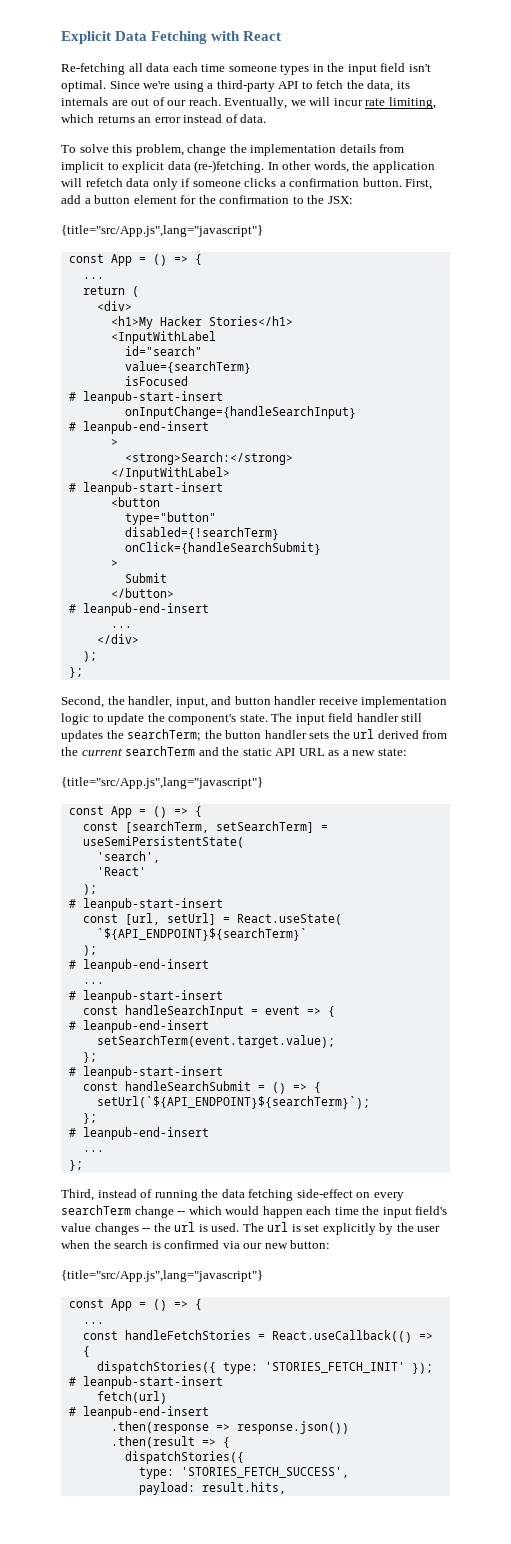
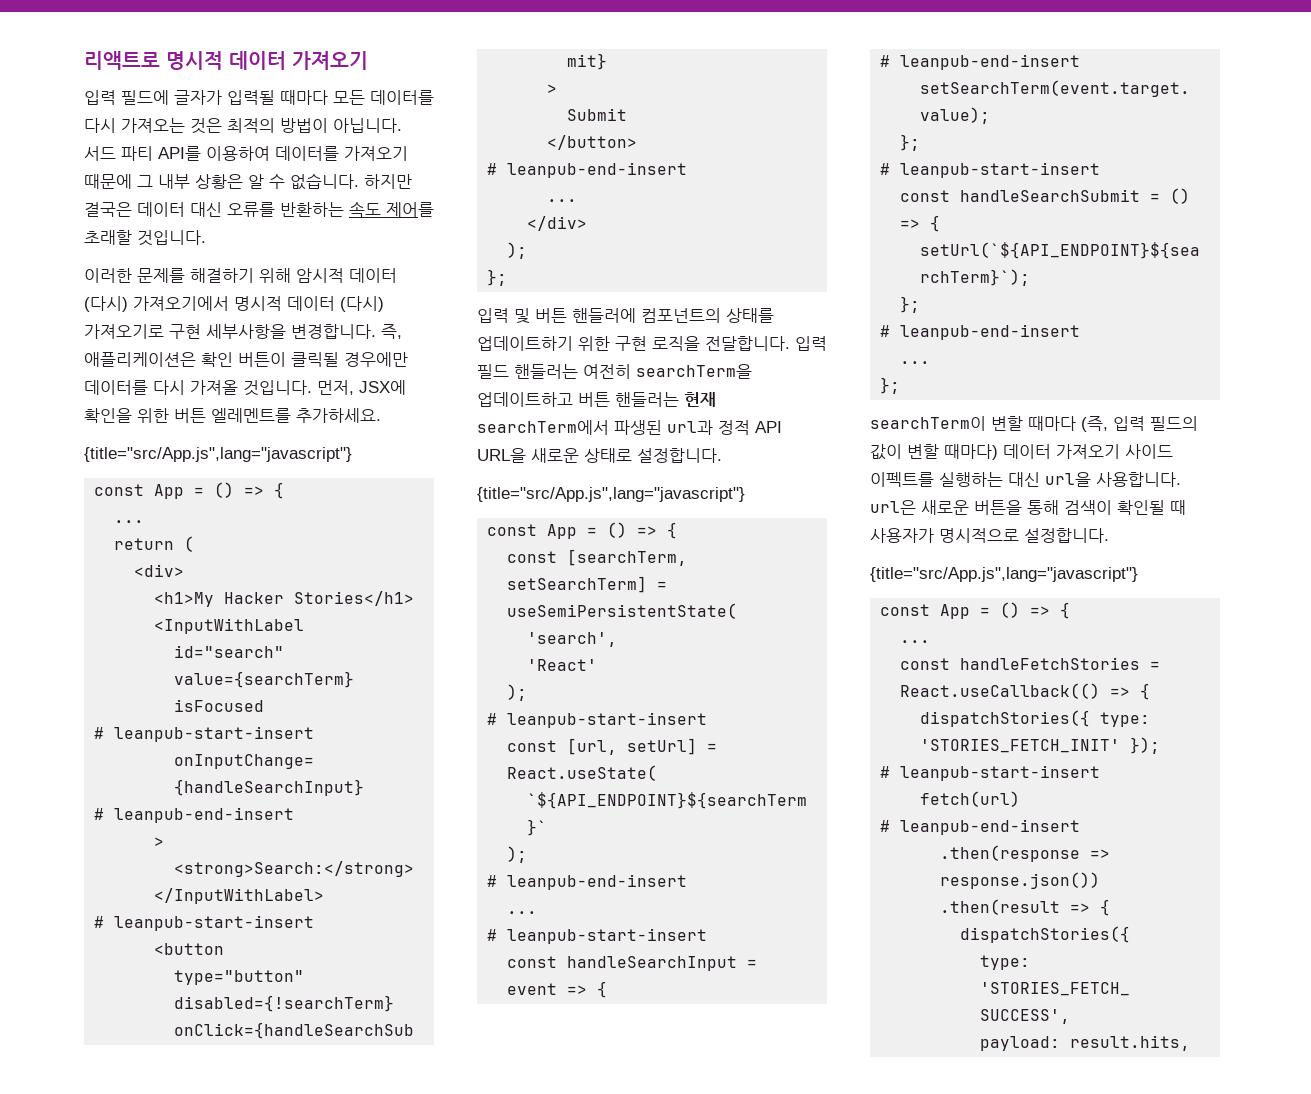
- Explicit Data Fetching with React
- Re-fetching all data each time someone types in the input field isn't optimal. Since we're using a third-party API to fetch the data, its internals are out of our reach. Eventually, we will incur rate limiting, which returns an error instead of data.
- To solve this problem, change the implementation details from implicit to explicit data (re-)fetching. In other words, the application will refetch data only if someone clicks a confirmation button. First, add a button element for the confirmation to the JSX:
+ 리액트로 명시적 데이터 가져오기
+ 입력 필드에 글자가 입력될 때마다 모든 데이터를 다시 가져오는 것은 최적의 방법이 아닙니다. 서드 파티 API를 이용하여 데이터를 가져오기 때문에 그 내부 상황은 알 수 없습니다. 하지만 결국은 데이터 대신 오류를 반환하는 속도 제어를 초래할 것입니다.
+ 이러한 문제를 해결하기 위해 암시적 데이터 (다시) 가져오기에서 명시적 데이터 (다시) 가져오기로 구현 세부사항을 변경합니다. 즉, 애플리케이션은 확인 버튼이 클릭될 경우에만 데이터를 다시 가져올 것입니다. 먼저, JSX에 확인을 위한 버튼 엘레멘트를 추가하세요.
- Second, the handler, input, and button handler receive implementation logic to update the component's state. The input field handler still updates the searchTerm; the button handler sets the url derived from the current searchTerm and the static API URL as a new state:
+ 입력 및 버튼 핸들러에 컴포넌트의 상태를 업데이트하기 위한 구현 로직을 전달합니다. 입력 필드 핸들러는 여전히 searchTerm을 업데이트하고 버튼 핸들러는 현재 searchTerm에서 파생된 url과 정적 API URL을 새로운 상태로 설정합니다.
- Third, instead of running the data fetching side-effect on every searchTerm change -- which would happen each time the input field's value changes -- the url is used. The url is set explicitly by the user when the search is confirmed via our new button:
+ searchTerm이 변할 때마다 (즉, 입력 필드의 값이 변할 때마다) 데이터 가져오기 사이드 이펙트를 실행하는 대신 url을 사용합니다. url은 새로운 버튼을 통해 검색이 확인될 때 사용자가 명시적으로 설정합니다.

